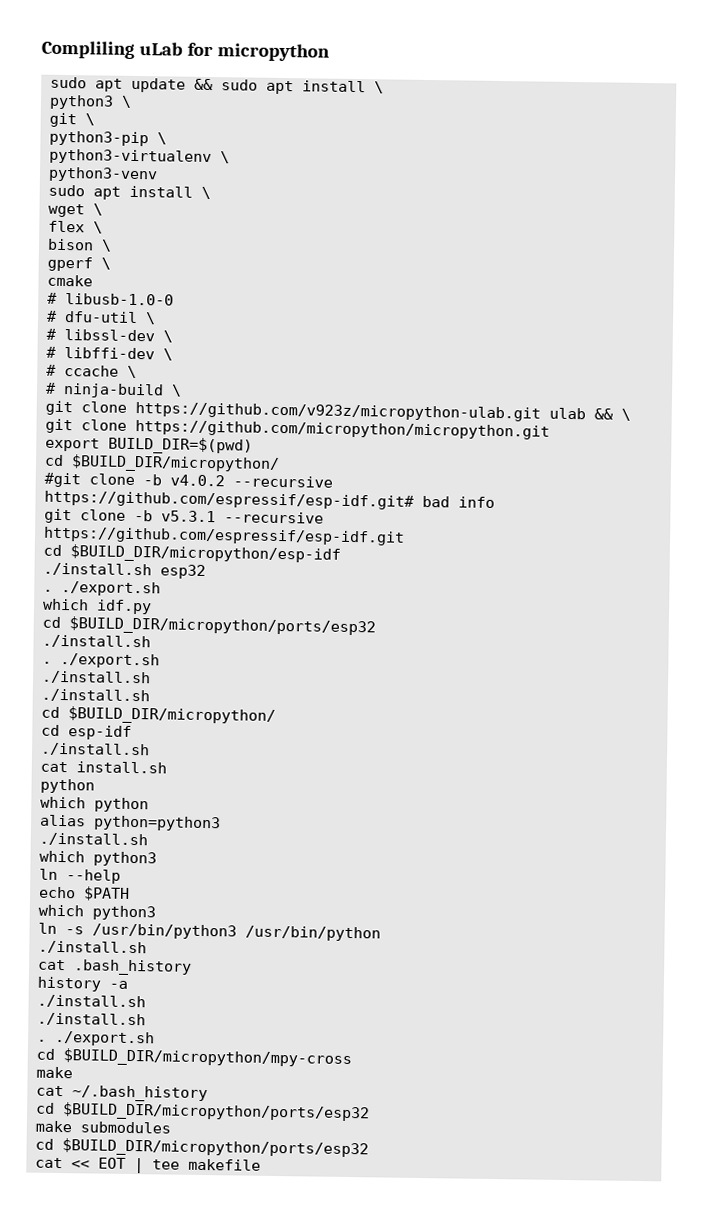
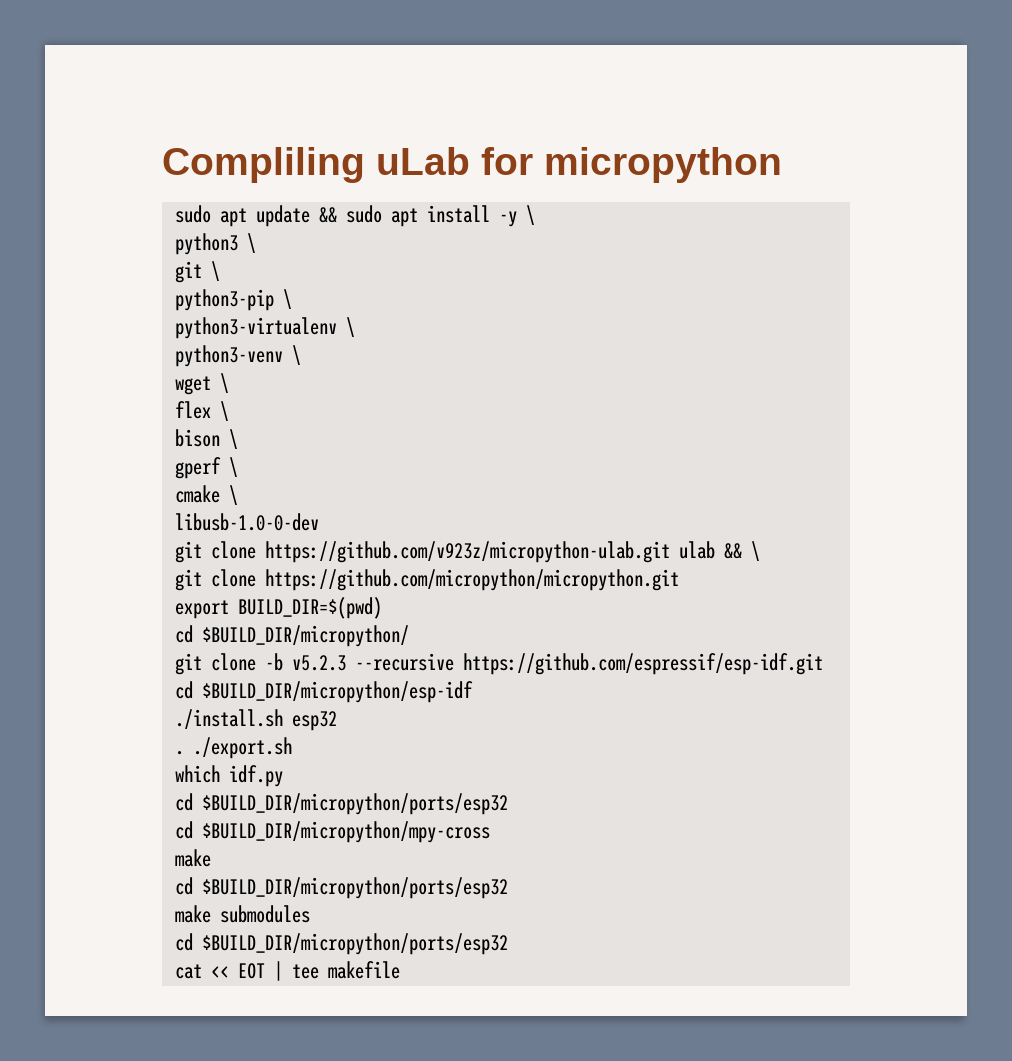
- sudo apt update && sudo apt install \
+ sudo apt update && sudo apt install -y \
- python3-venv
- sudo apt install \
+ python3-venv \
- cmake
- # libusb-1.0-0
- # dfu-util \
- # libssl-dev \
- # libffi-dev \
- # ccache \
- # ninja-build \
+ cmake \
+ libusb-1.0-0-dev
- #git clone -b v4.0.2 --recursive https://github.com/espressif/esp-idf.git# bad info
- git clone -b v5.3.1 --recursive https://github.com/espressif/esp-idf.git
+ git clone -b v5.2.3 --recursive https://github.com/espressif/esp-idf.git
  which idf.py
  cd $BUILD_DIR/micropython/ports/esp32
- ./install.sh
- . ./export.sh
- ./install.sh
- ./install.sh
- cd $BUILD_DIR/micropython/
- cd esp-idf
- ./install.sh
- cat install.sh
- python
- which python
- alias python=python3
- ./install.sh
- which python3
- ln --help
- echo $PATH
- which python3
- ln -s /usr/bin/python3 /usr/bin/python
- ./install.sh
- cat .bash_history
- history -a
- ./install.sh
- ./install.sh
- . ./export.sh
- cat ~/.bash_history

